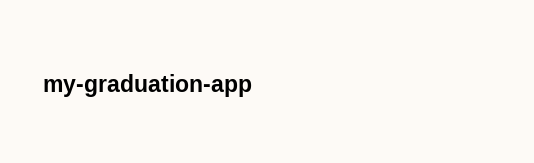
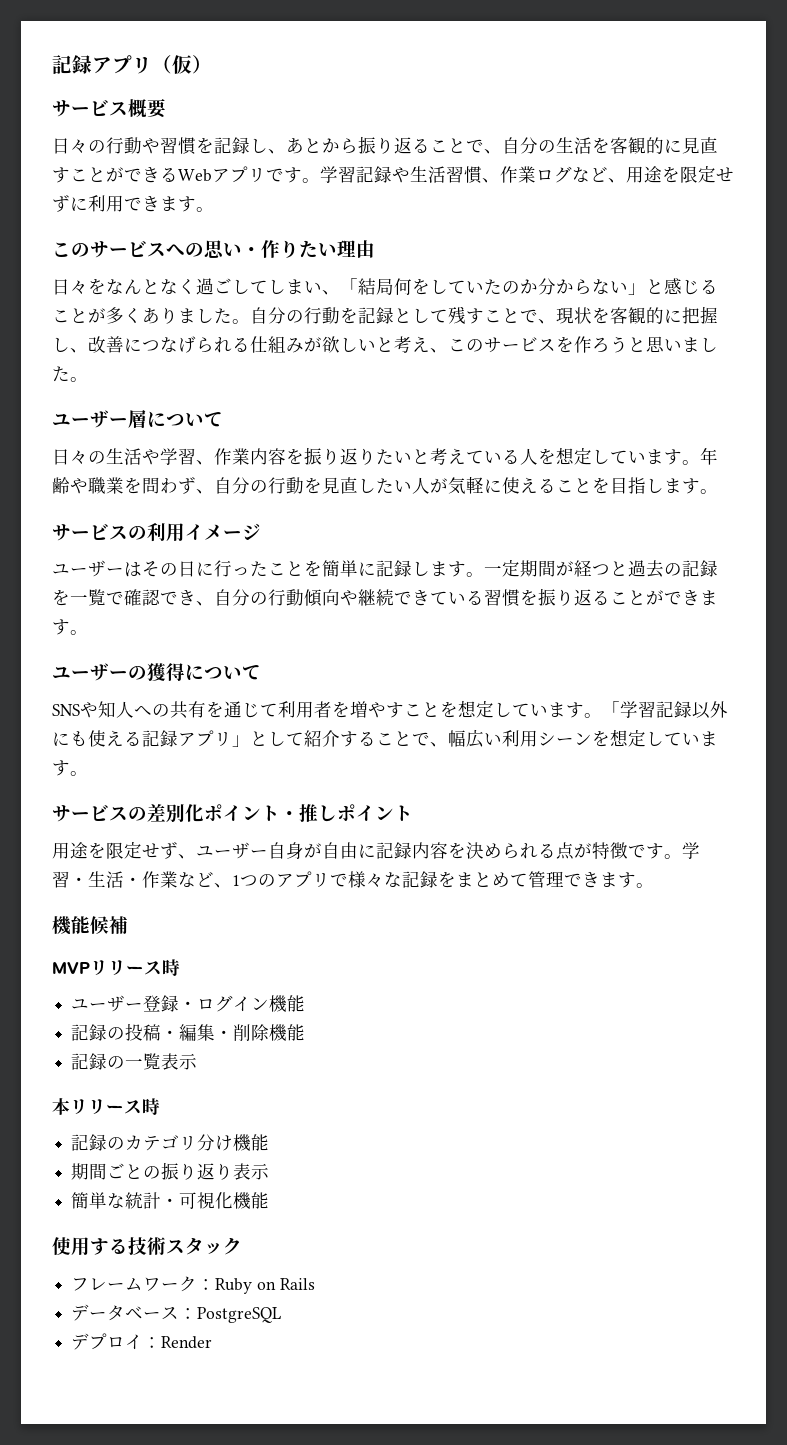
- my-graduation-app
+ 記録アプリ（仮）
+ サービス概要
+ 日々の行動や習慣を記録し、あとから振り返ることで、自分の生活を客観的に見直すことができるWebアプリです。学習記録や生活習慣、作業ログなど、用途を限定せずに利用できます。
+ このサービスへの思い・作りたい理由
+ 日々をなんとなく過ごしてしまい、「結局何をしていたのか分からない」と感じることが多くありました。自分の行動を記録として残すことで、現状を客観的に把握し、改善につなげられる仕組みが欲しいと考え、このサービスを作ろうと思いました。
+ ユーザー層について
+ 日々の生活や学習、作業内容を振り返りたいと考えている人を想定しています。年齢や職業を問わず、自分の行動を見直したい人が気軽に使えることを目指します。
+ サービスの利用イメージ
+ ユーザーはその日に行ったことを簡単に記録します。一定期間が経つと過去の記録を一覧で確認でき、自分の行動傾向や継続できている習慣を振り返ることができます。
+ ユーザーの獲得について
+ SNSや知人への共有を通じて利用者を増やすことを想定しています。「学習記録以外にも使える記録アプリ」として紹介することで、幅広い利用シーンを想定しています。
+ サービスの差別化ポイント・推しポイント
+ 用途を限定せず、ユーザー自身が自由に記録内容を決められる点が特徴です。学習・生活・作業など、1つのアプリで様々な記録をまとめて管理できます。
+ 機能候補
+ MVPリリース時
+ ユーザー登録・ログイン機能
+ 記録の投稿・編集・削除機能
+ 記録の一覧表示
+ 本リリース時
+ 記録のカテゴリ分け機能
+ 期間ごとの振り返り表示
+ 簡単な統計・可視化機能
+ 使用する技術スタック
+ フレームワーク：Ruby on Rails
+ データベース：PostgreSQL
+ デプロイ：Render

